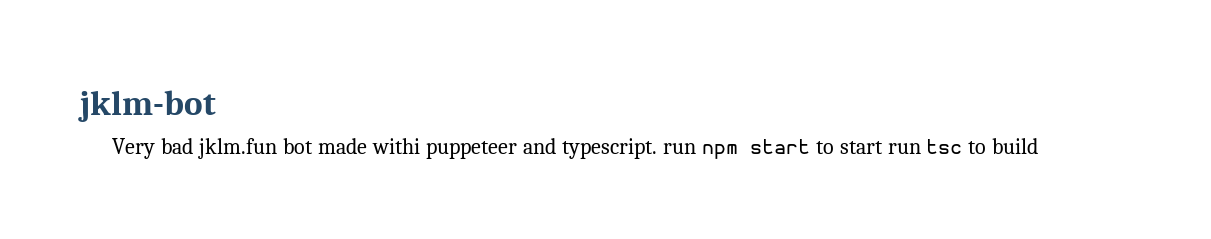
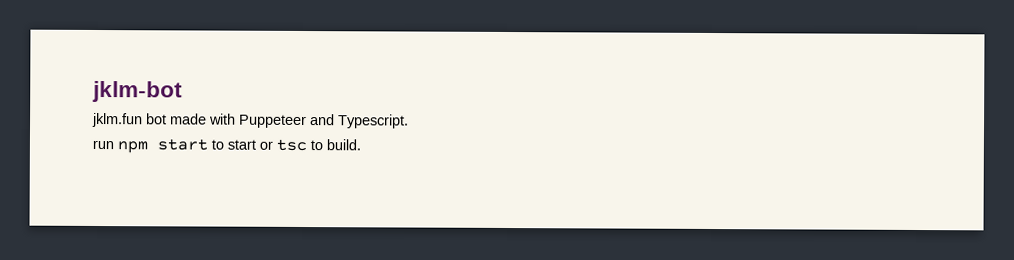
- Very bad jklm.fun bot made withi puppeteer and typescript. run npm start to start run tsc to build
+ jklm.fun bot made with Puppeteer and Typescript.
+ run npm start to start or tsc to build.

